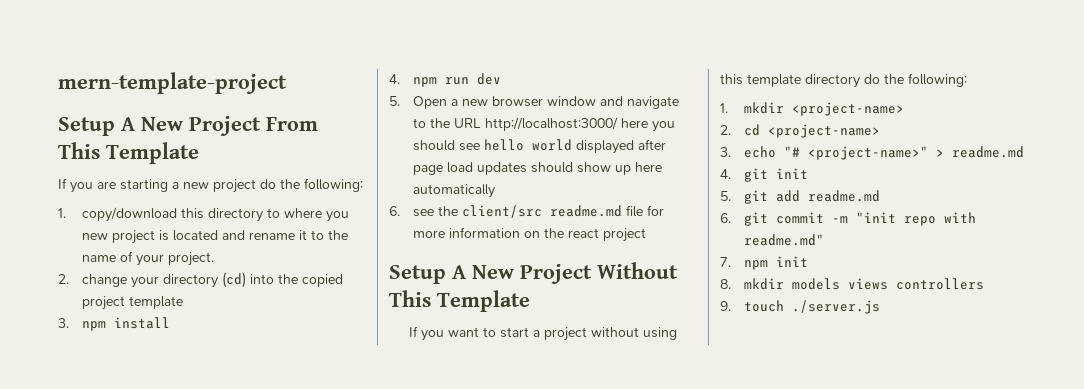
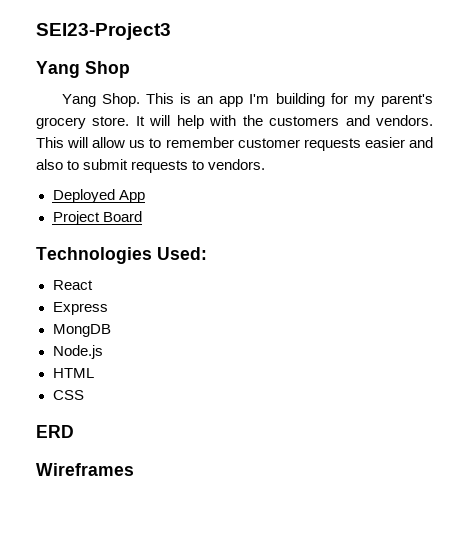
- mern-template-project
- Setup A New Project From This Template
- If you are starting a new project do the following:
- 1. copy/download this directory to where you new project is located and rename it to the name of your project.
- 2. change your directory (cd) into the copied project template
- 3. npm install
- 4. npm run dev
- 5. Open a new browser window and navigate to the URL http://localhost:3000/ here you should see hello world displayed after page load updates should show up here automatically
- 6. see the client/src readme.md file for more information on the react project
- Setup A New Project Without This Template
- If you want to start a project without using this template directory do the following:
- 1. mkdir <project-name>
- 2. cd <project-name>
- 3. echo "# <project-name>" > readme.md
- 4. git init
- 5. git add readme.md
- 6. git commit -m "init repo with readme.md"
- 7. npm init
- 8. mkdir models views controllers
- 9. touch ./server.js
+ SEI23-Project3
+ Yang Shop
+ Yang Shop. This is an app I'm building for my parent's grocery store. It will help with the customers and vendors. This will allow us to remember customer requests easier and also to submit requests to vendors.
+ Deployed App
+ Project Board
+ Technologies Used:
+ React
+ Express
+ MongDB
+ Node.js
+ HTML
+ CSS
+ ERD
+ Wireframes

